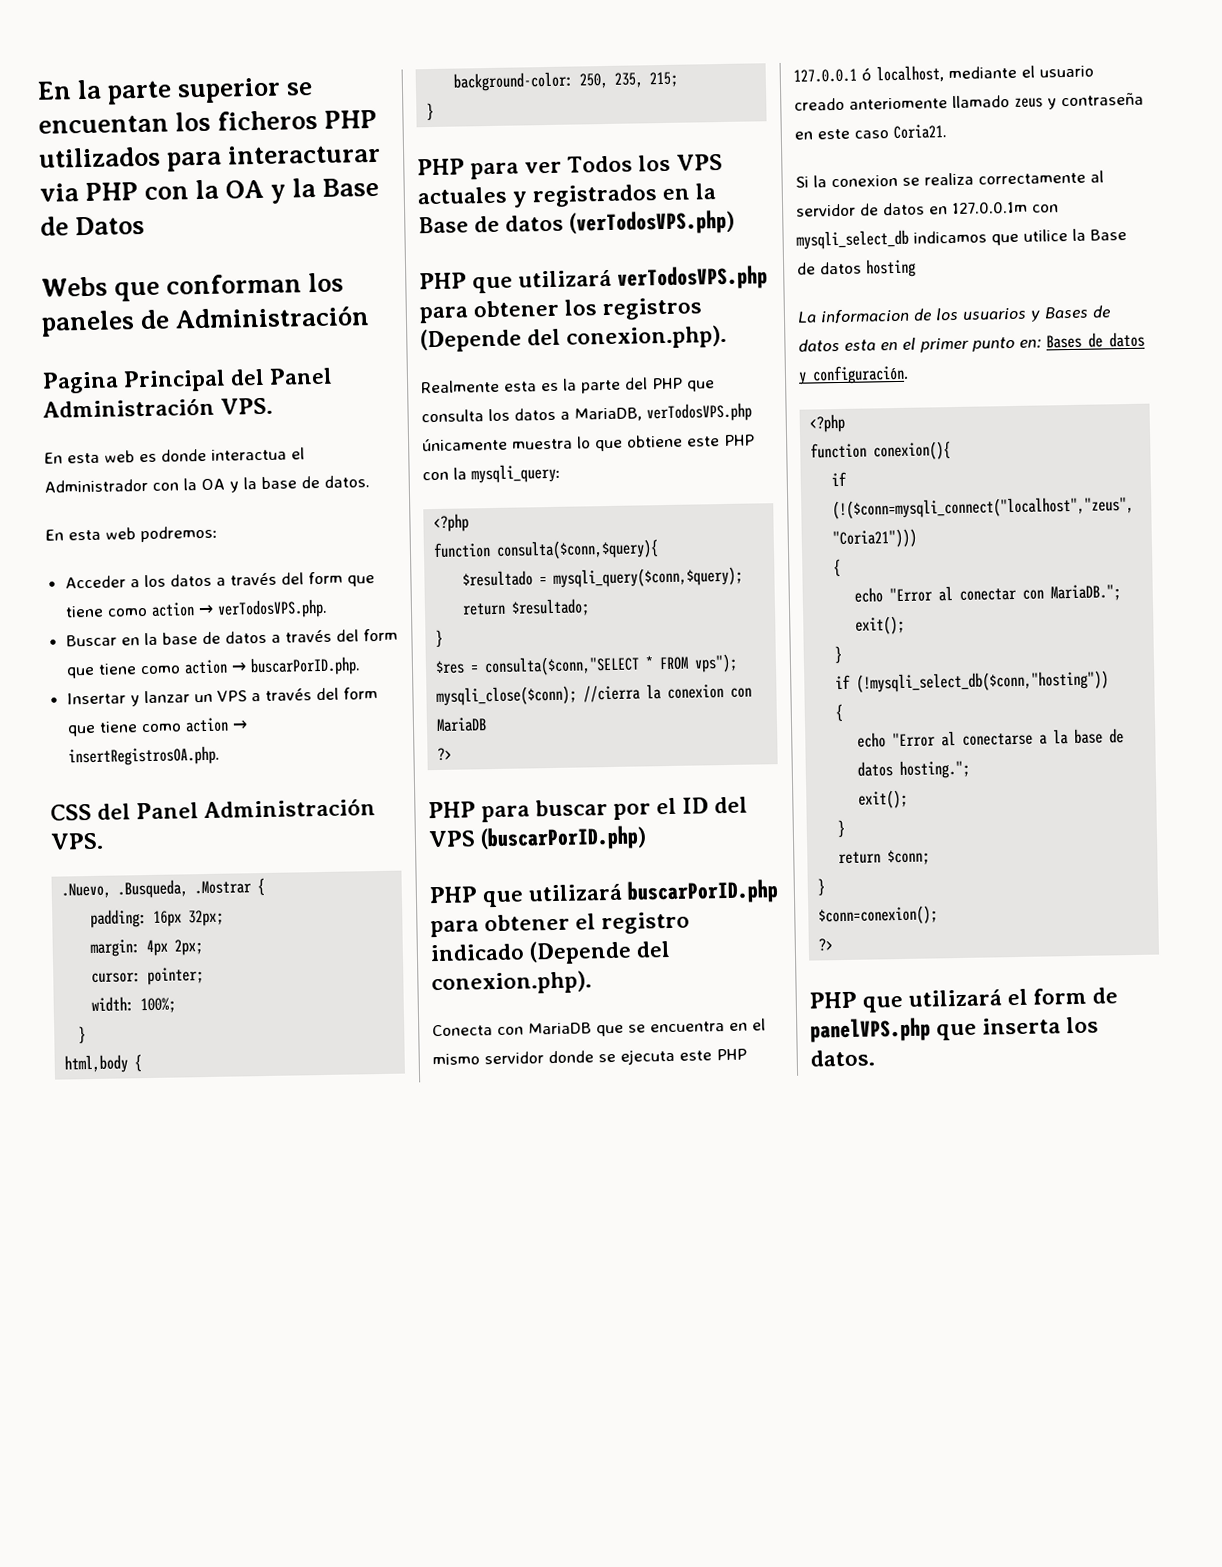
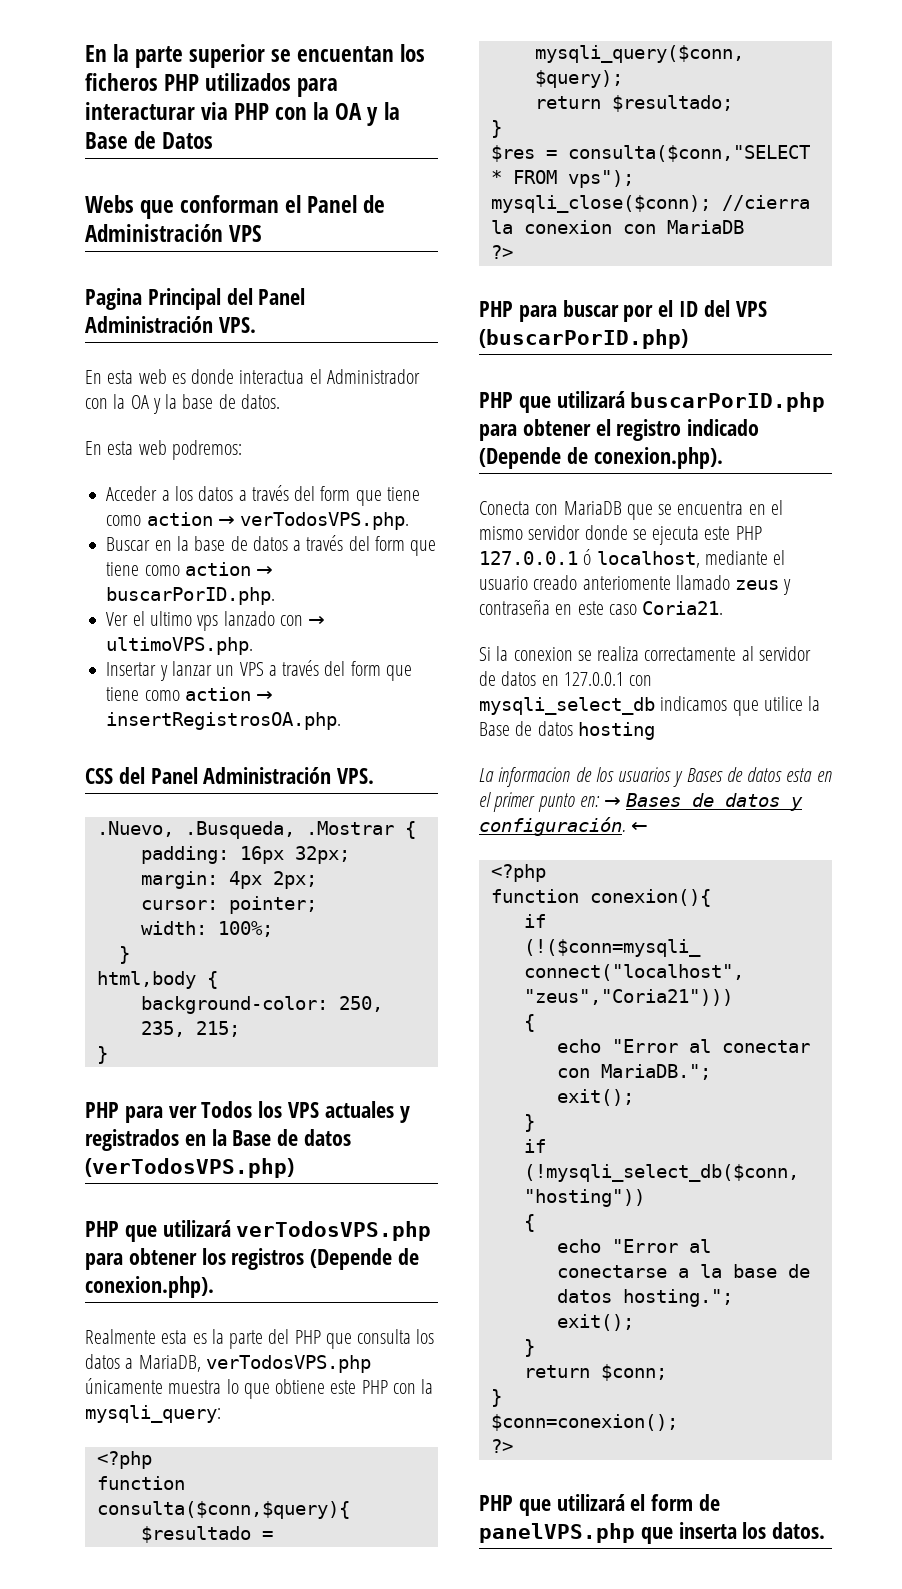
- Webs que conforman los paneles de Administración
+ Webs que conforman el Panel de Administración VPS
+ Ver el ultimo vps lanzado con → ultimoVPS.php.
- PHP que utilizará verTodosVPS.php para obtener los registros (Depende del conexion.php).
+ PHP que utilizará verTodosVPS.php para obtener los registros (Depende de conexion.php).
- PHP que utilizará buscarPorID.php para obtener el registro indicado (Depende del conexion.php).
+ PHP que utilizará buscarPorID.php para obtener el registro indicado (Depende de conexion.php).
- Si la conexion se realiza correctamente al servidor de datos en 127.0.0.1m con mysqli_select_db indicamos que utilice la Base de datos hosting
+ Si la conexion se realiza correctamente al servidor de datos en 127.0.0.1 con mysqli_select_db indicamos que utilice la Base de datos hosting
- La informacion de los usuarios y Bases de datos esta en el primer punto en: Bases de datos y configuración.
+ La informacion de los usuarios y Bases de datos esta en el primer punto en: → Bases de datos y configuración. ←

